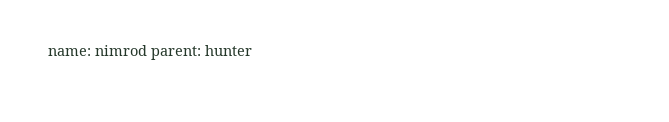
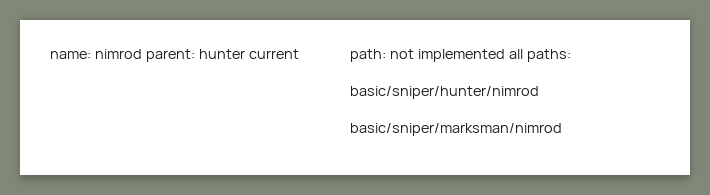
- name: nimrod parent: hunter
+ name: nimrod parent: hunter current path: not implemented all paths:
+ basic/sniper/hunter/nimrod
+ basic/sniper/marksman/nimrod

